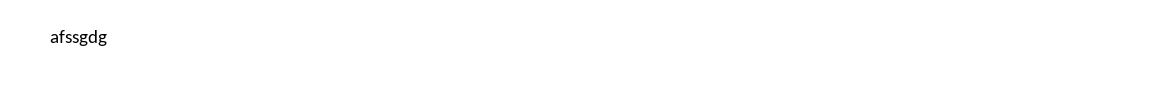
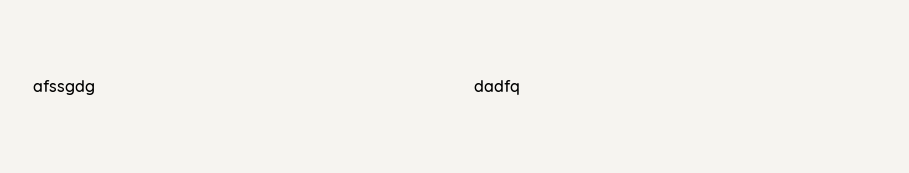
+ dadfq

